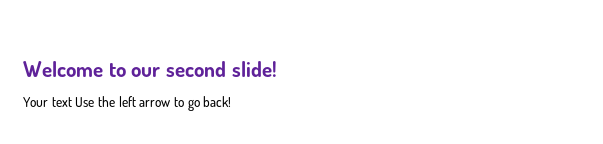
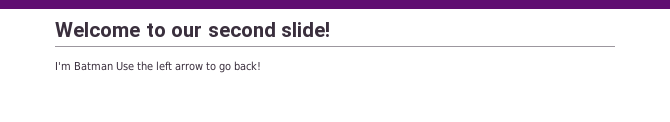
- Your text Use the left arrow to go back!
+ I'm Batman Use the left arrow to go back!

